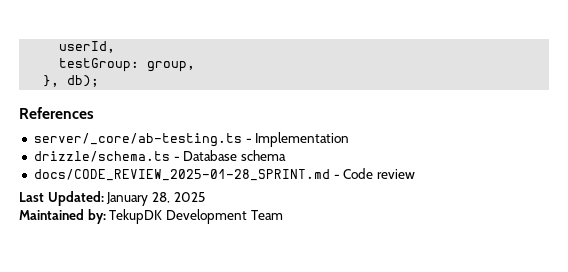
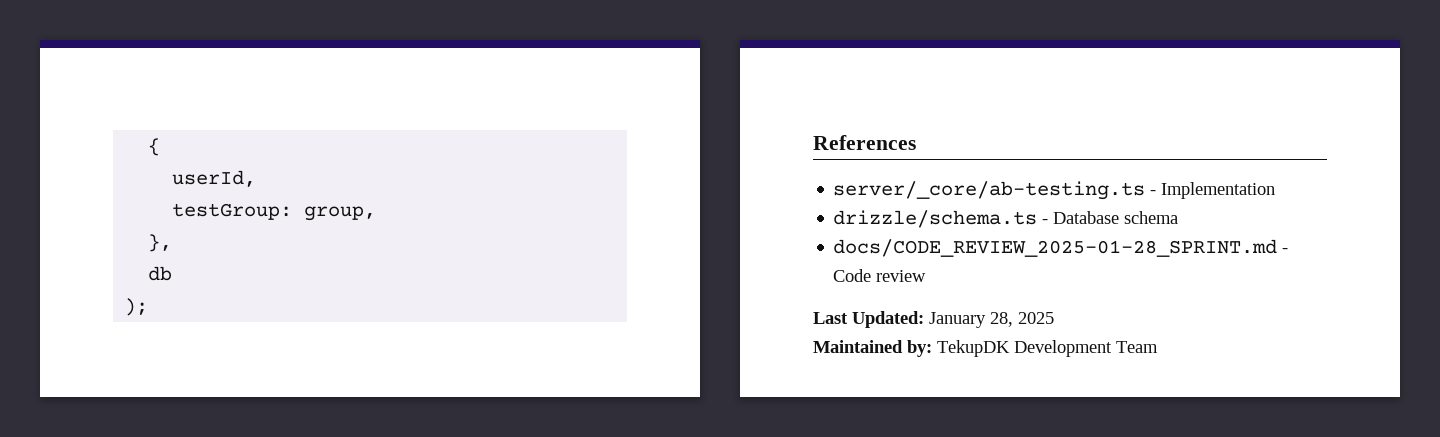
+ {
- }, db);
+ },
+ db
+ );

